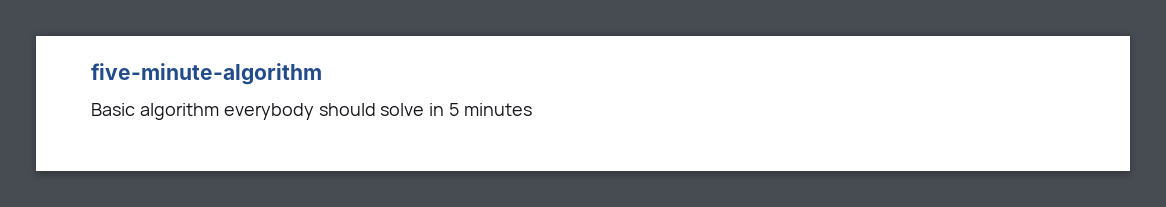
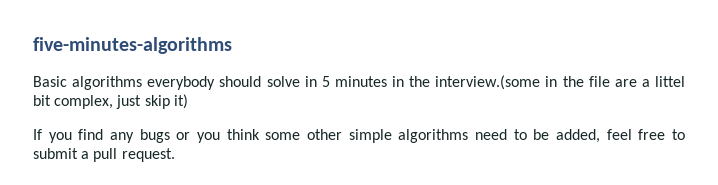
- five-minute-algorithm
+ five-minutes-algorithms
- Basic algorithm everybody should solve in 5 minutes
+ Basic algorithms everybody should solve in 5 minutes in the interview.(some in the file are a littel bit complex, just skip it)
+ If you find any bugs or you think some other simple algorithms need to be added, feel free to submit a pull request.

